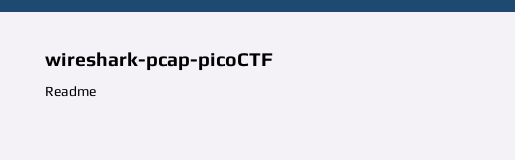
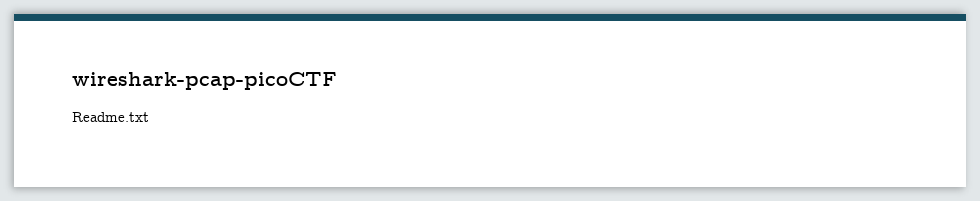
- Readme
+ Readme.txt

